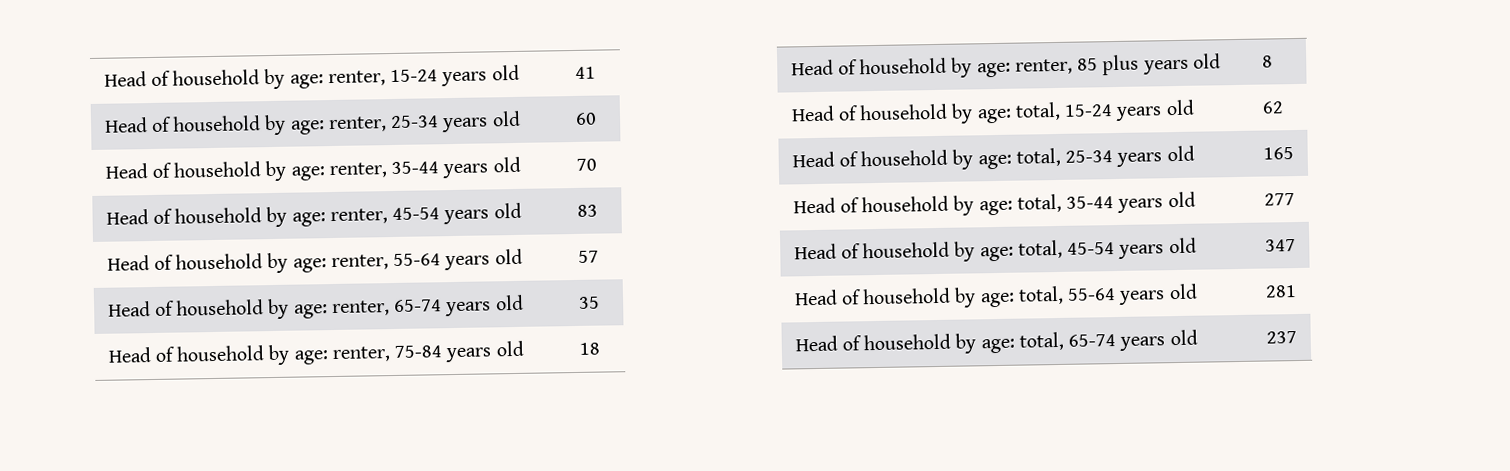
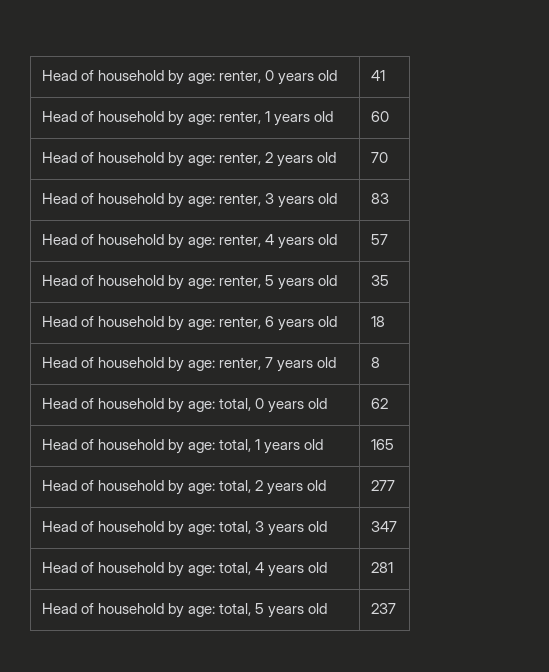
- Head of household by age: renter, 15-24 years old | 41
+ Head of household by age: renter, 0 years old | 41
- Head of household by age: renter, 25-34 years old | 60
+ Head of household by age: renter, 1 years old | 60
- Head of household by age: renter, 35-44 years old | 70
+ Head of household by age: renter, 2 years old | 70
- Head of household by age: renter, 45-54 years old | 83
+ Head of household by age: renter, 3 years old | 83
- Head of household by age: renter, 55-64 years old | 57
+ Head of household by age: renter, 4 years old | 57
- Head of household by age: renter, 65-74 years old | 35
+ Head of household by age: renter, 5 years old | 35
- Head of household by age: renter, 75-84 years old | 18
+ Head of household by age: renter, 6 years old | 18
- Head of household by age: renter, 85 plus years old | 8
+ Head of household by age: renter, 7 years old | 8
- Head of household by age: total, 15-24 years old | 62
+ Head of household by age: total, 0 years old | 62
- Head of household by age: total, 25-34 years old | 165
+ Head of household by age: total, 1 years old | 165
- Head of household by age: total, 35-44 years old | 277
+ Head of household by age: total, 2 years old | 277
- Head of household by age: total, 45-54 years old | 347
+ Head of household by age: total, 3 years old | 347
- Head of household by age: total, 55-64 years old | 281
+ Head of household by age: total, 4 years old | 281
- Head of household by age: total, 65-74 years old | 237
+ Head of household by age: total, 5 years old | 237

